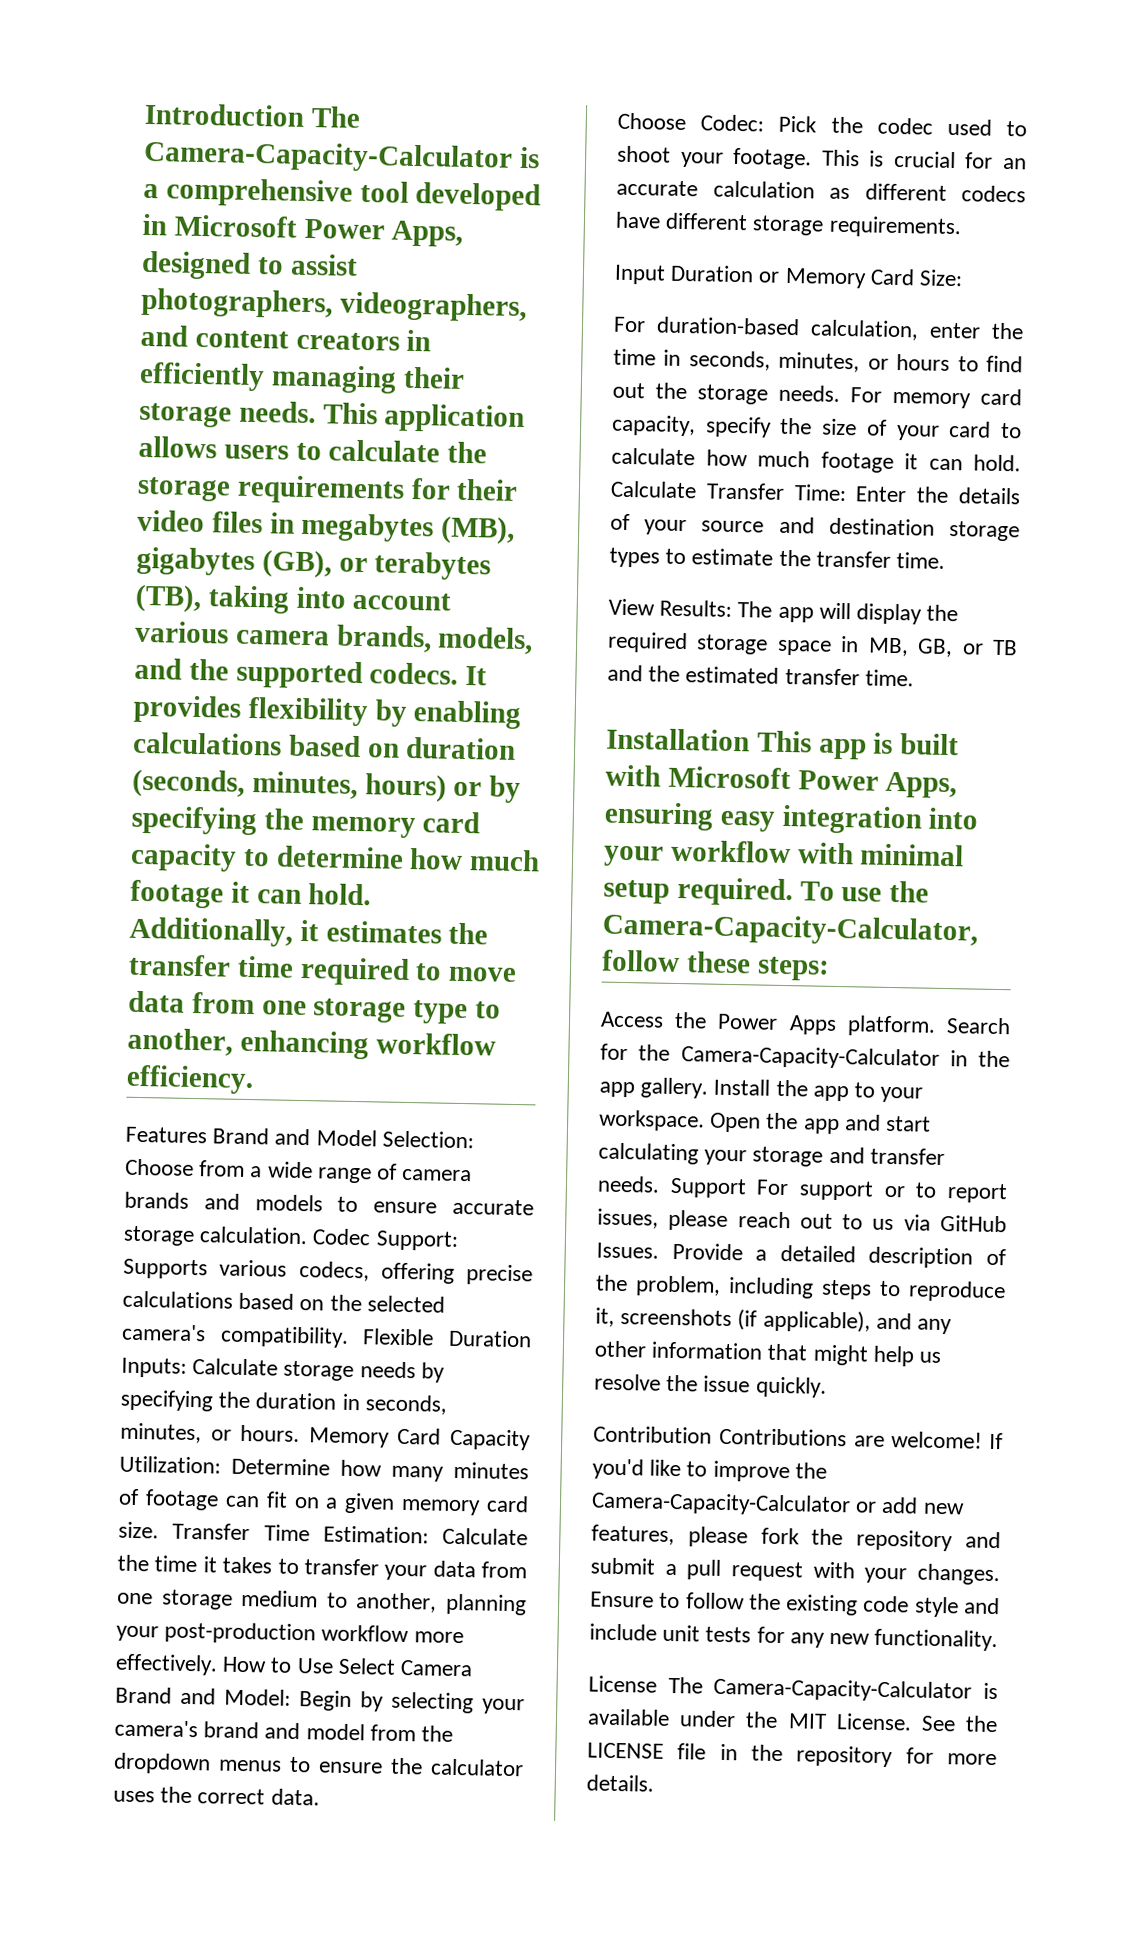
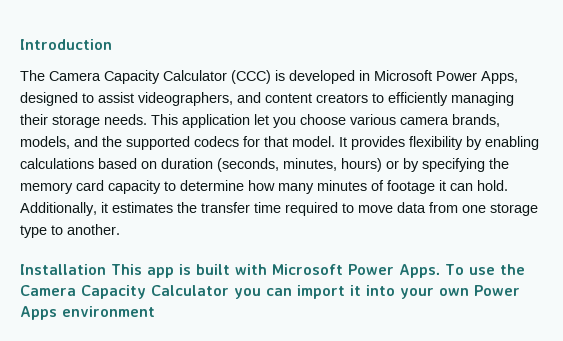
- Introduction The Camera-Capacity-Calculator is a comprehensive tool developed in Microsoft Power Apps, designed to assist photographers, videographers, and content creators in efficiently managing their storage needs.
+ Introduction
+ The Camera Capacity Calculator (CCC) is developed in Microsoft Power Apps, designed to assist videographers, and content creators to efficiently managing their storage needs.
- This application allows users to calculate the storage requirements for their video files in megabytes (MB), gigabytes (GB), or terabytes (TB), taking into account various camera brands, models, and the supported codecs.
+ This application let you choose various camera brands, models, and the supported codecs for that model.
- It provides flexibility by enabling calculations based on duration (seconds, minutes, hours) or by specifying the memory card capacity to determine how much footage it can hold.
+ It provides flexibility by enabling calculations based on duration (seconds, minutes, hours) or by specifying the memory card capacity to determine how many minutes of footage it can hold.
- Additionally, it estimates the transfer time required to move data from one storage type to another, enhancing workflow efficiency.
- Features Brand and Model Selection: Choose from a wide range of camera brands and models to ensure accurate storage calculation. Codec Support: Supports various codecs, offering precise calculations based on the selected camera's compatibility. Flexible Duration Inputs: Calculate storage needs by specifying the duration in seconds, minutes, or hours. Memory Card Capacity Utilization: Determine how many minutes of footage can fit on a given memory card size. Transfer Time Estimation: Calculate the time it takes to transfer your data from one storage medium to another, planning your post-production workflow more effectively. How to Use Select Camera Brand and Model: Begin by selecting your camera's brand and model from the dropdown menus to ensure the calculator uses the correct data.
- Choose Codec: Pick the codec used to shoot your footage. This is crucial for an accurate calculation as different codecs have different storage requirements.
- Input Duration or Memory Card Size:
- For duration-based calculation, enter the time in seconds, minutes, or hours to find out the storage needs. For memory card capacity, specify the size of your card to calculate how much footage it can hold. Calculate Transfer Time: Enter the details of your source and destination storage types to estimate the transfer time.
- View Results: The app will display the required storage space in MB, GB, or TB and the estimated transfer time.
+ Additionally, it estimates the transfer time required to move data from one storage type to another.
- Installation This app is built with Microsoft Power Apps, ensuring easy integration into your workflow with minimal setup required. To use the Camera-Capacity-Calculator, follow these steps:
- Access the Power Apps platform. Search for the Camera-Capacity-Calculator in the app gallery. Install the app to your workspace. Open the app and start calculating your storage and transfer needs. Support For support or to report issues, please reach out to us via GitHub Issues. Provide a detailed description of the problem, including steps to reproduce it, screenshots (if applicable), and any other information that might help us resolve the issue quickly.
- Contribution Contributions are welcome! If you'd like to improve the Camera-Capacity-Calculator or add new features, please fork the repository and submit a pull request with your changes. Ensure to follow the existing code style and include unit tests for any new functionality.
- License The Camera-Capacity-Calculator is available under the MIT License. See the LICENSE file in the repository for more details.
+ Installation This app is built with Microsoft Power Apps. To use the Camera Capacity Calculator you can import it into your own Power Apps environment

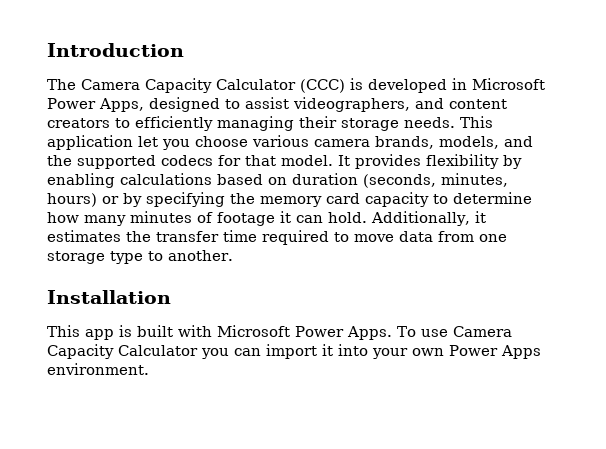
- Installation This app is built with Microsoft Power Apps.
+ Installation
+ This app is built with Microsoft Power Apps.
- To use the Camera Capacity Calculator you can import it into your own Power Apps environment
+ To use Camera Capacity Calculator you can import it into your own Power Apps environment.

